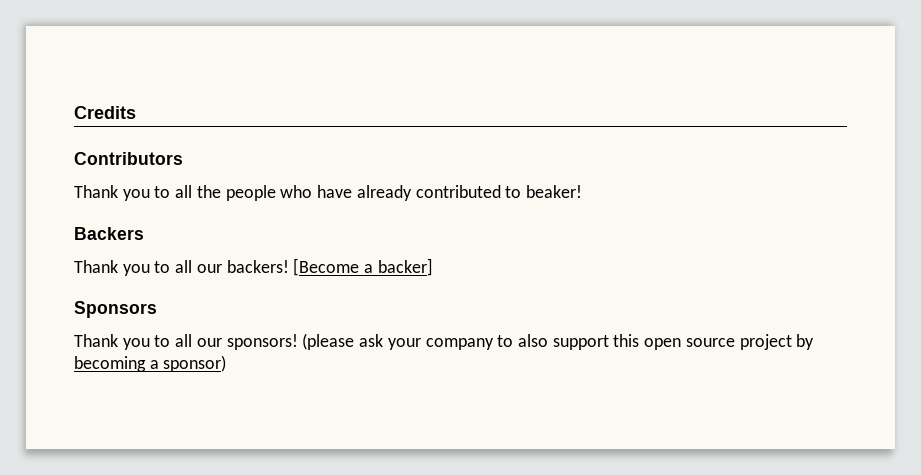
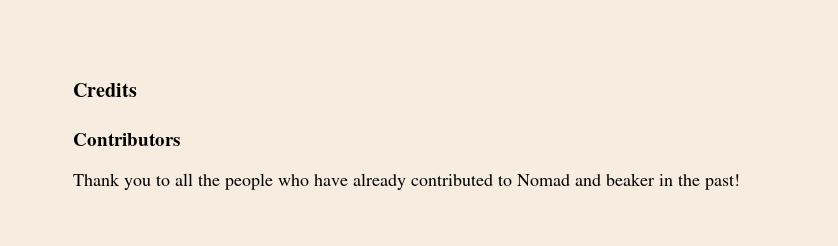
- Thank you to all the people who have already contributed to beaker!
- Backers
- Thank you to all our backers! [Become a backer]
- Sponsors
- Thank you to all our sponsors! (please ask your company to also support this open source project by becoming a sponsor)
+ Thank you to all the people who have already contributed to Nomad and beaker in the past!

